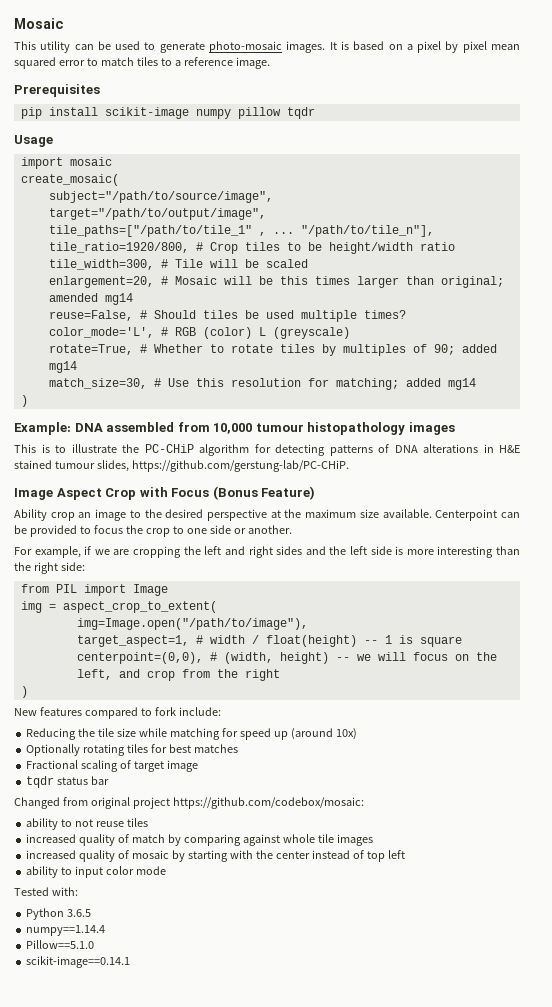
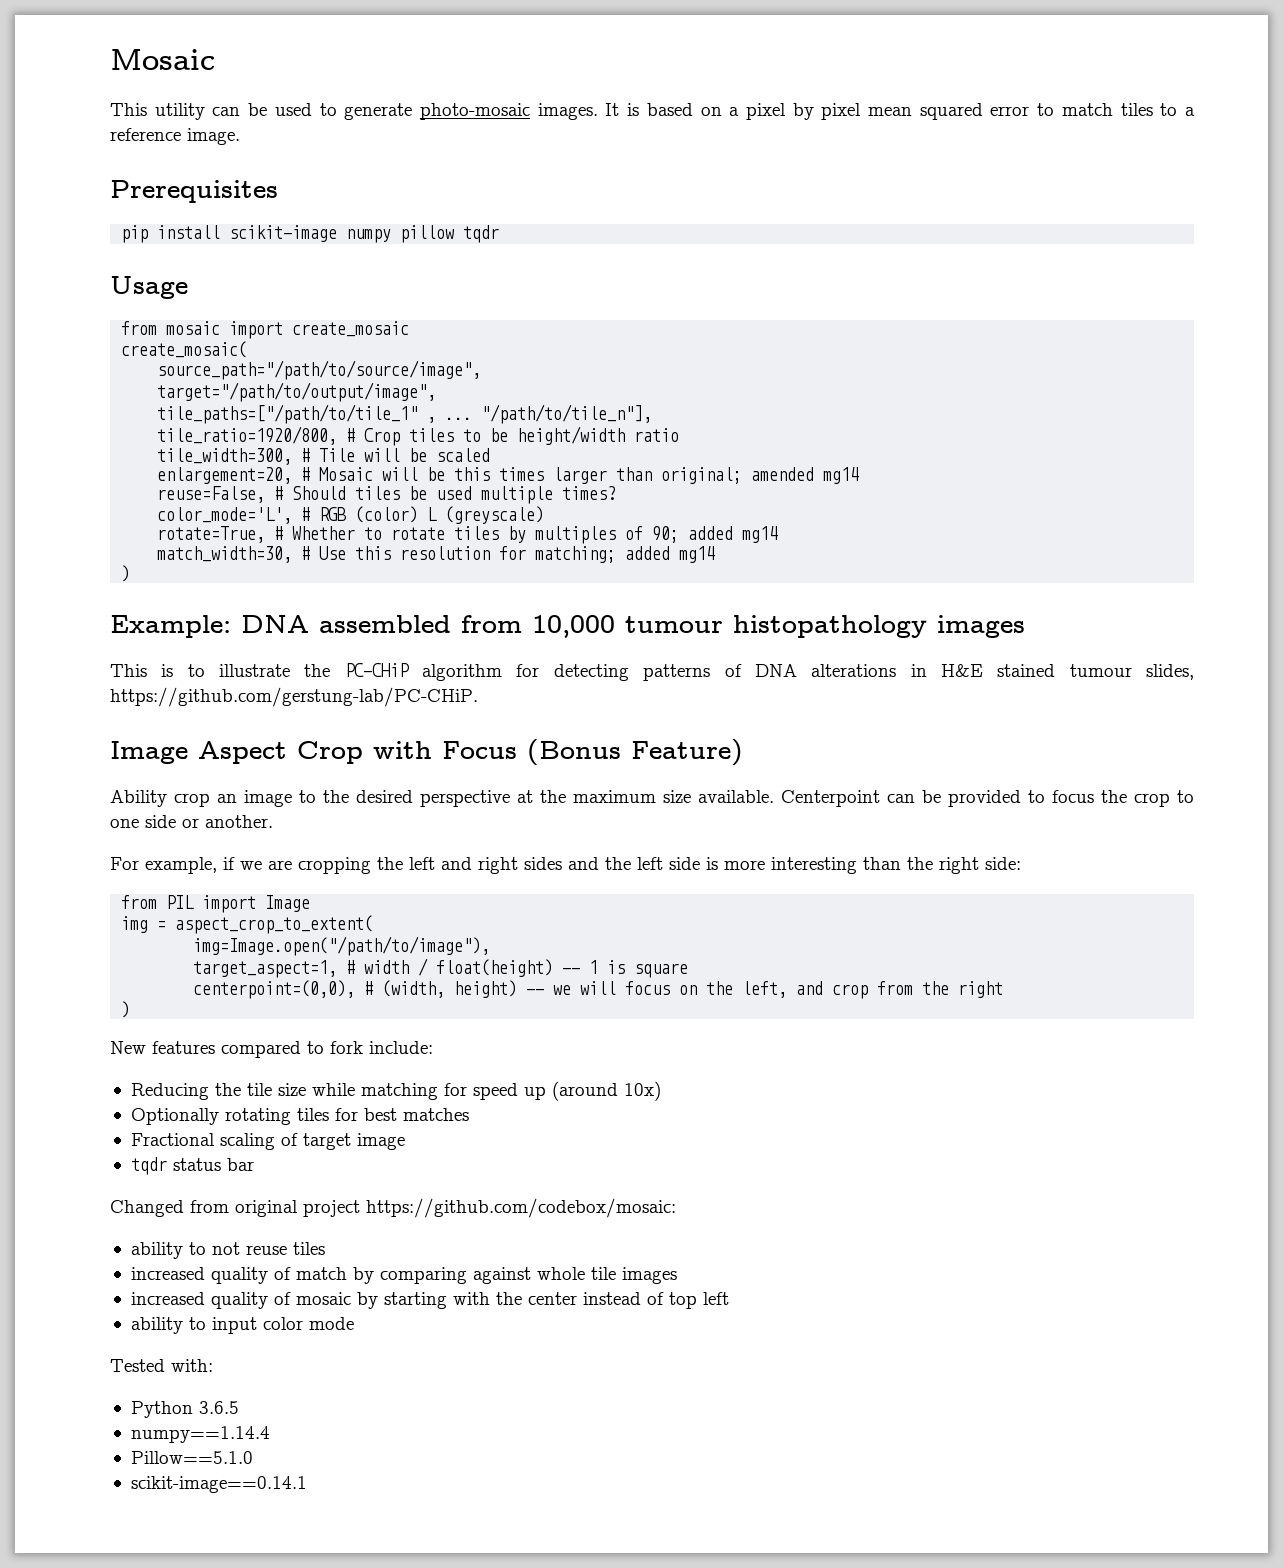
- import mosaic
+ from mosaic import create_mosaic
- subject="/path/to/source/image",
+ source_path="/path/to/source/image",
- match_size=30, # Use this resolution for matching; added mg14
+ match_width=30, # Use this resolution for matching; added mg14

